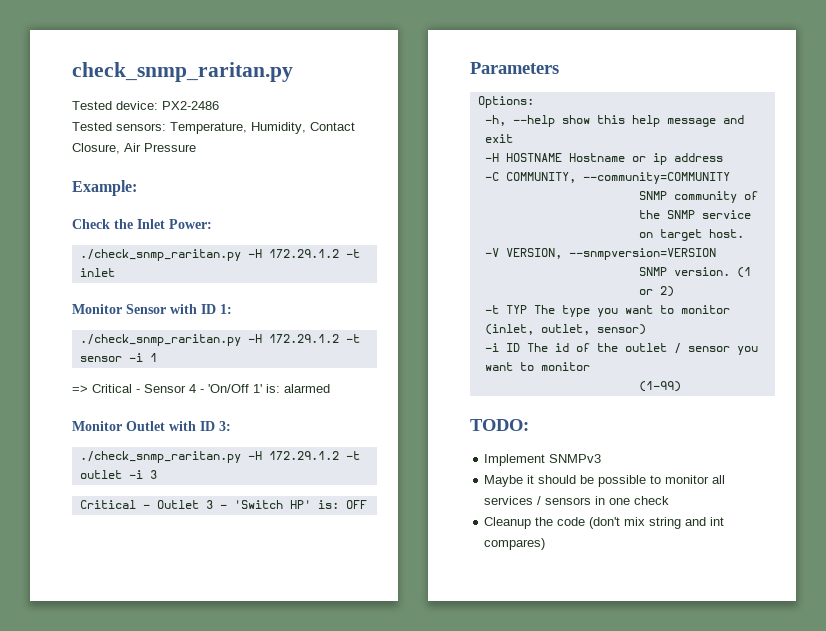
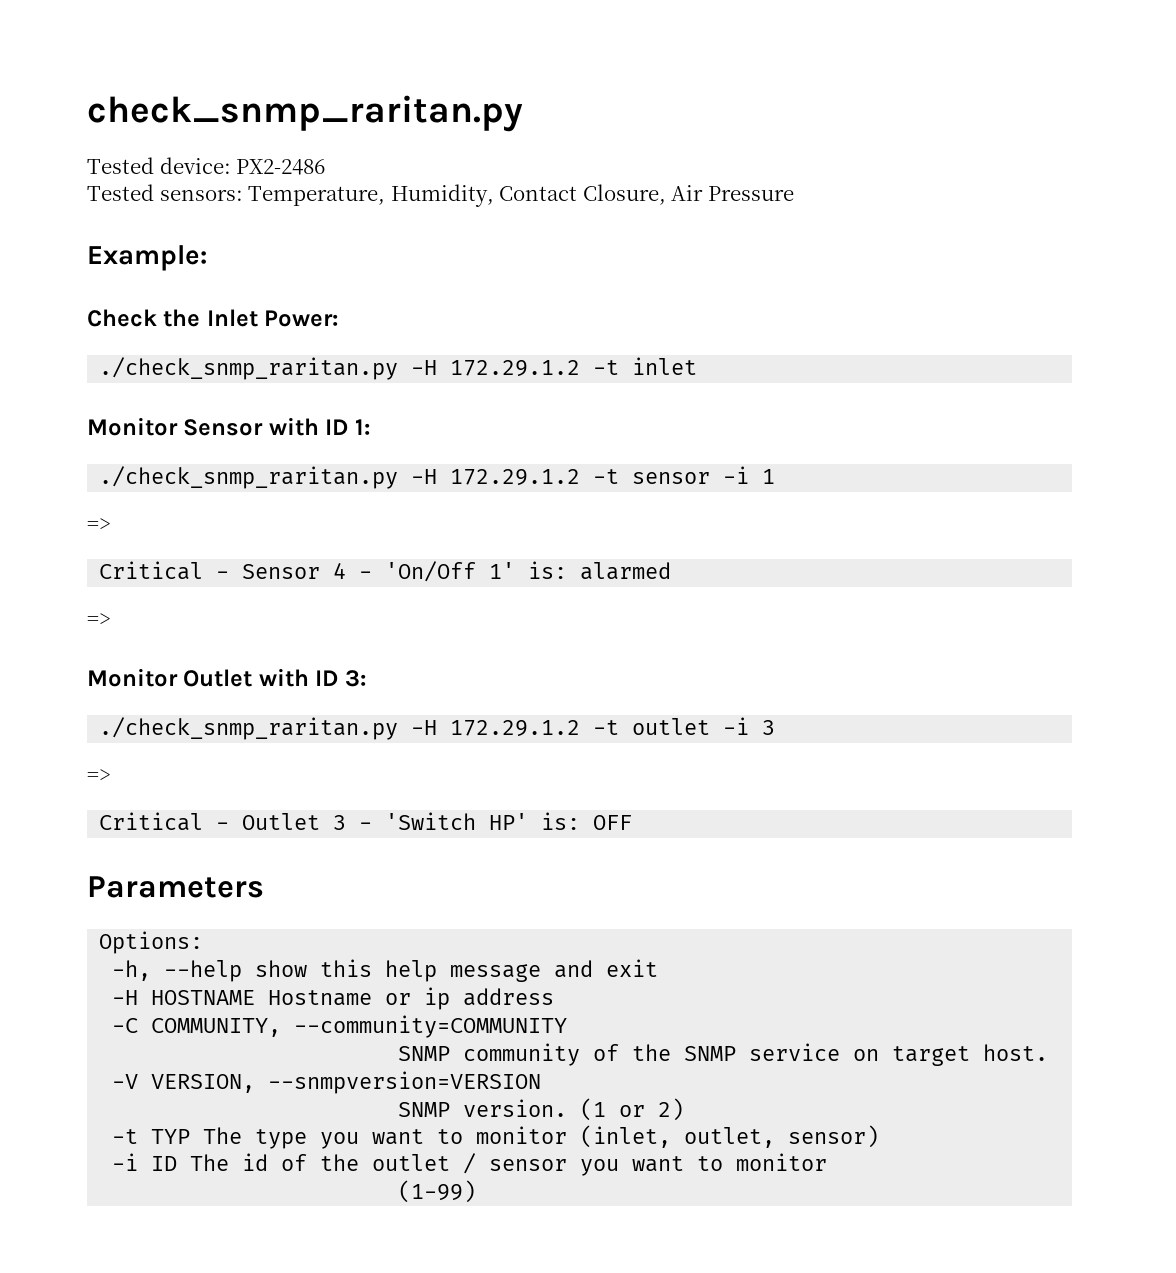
  ./check_snmp_raritan.py -H 172.29.1.2 -t sensor -i 1
- => Critical - Sensor 4 - 'On/Off 1' is: alarmed
+ =>
+ Critical - Sensor 4 - 'On/Off 1' is: alarmed
+ =>
  ./check_snmp_raritan.py -H 172.29.1.2 -t outlet -i 3
+ =>
- TODO:
- Implement SNMPv3
- Maybe it should be possible to monitor all services / sensors in one check
- Cleanup the code (don't mix string and int compares)

